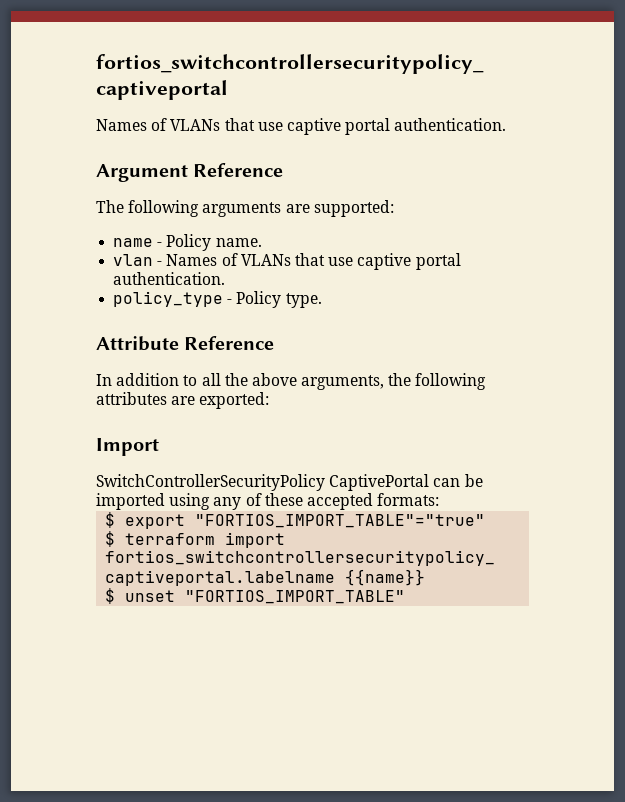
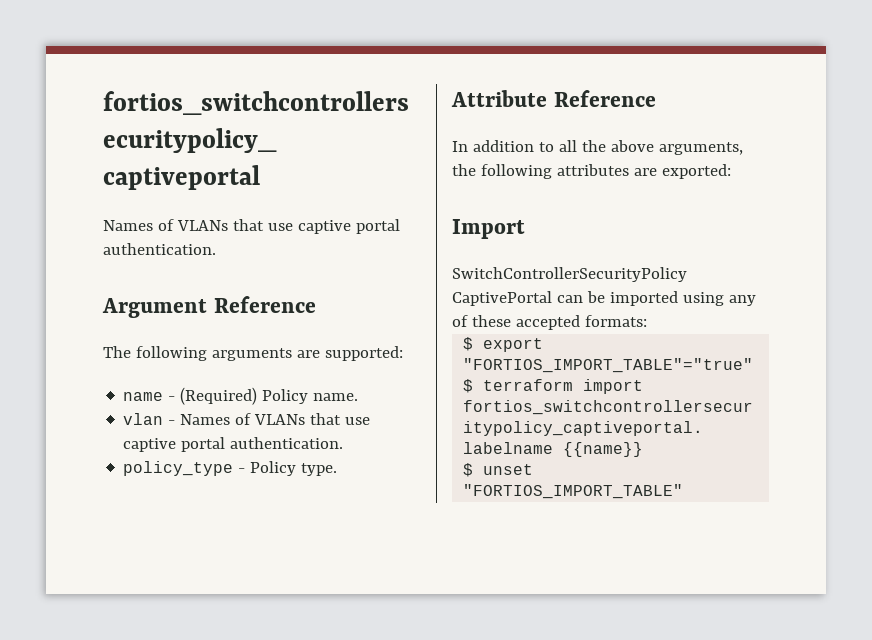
- name - Policy name.
+ name - (Required) Policy name.

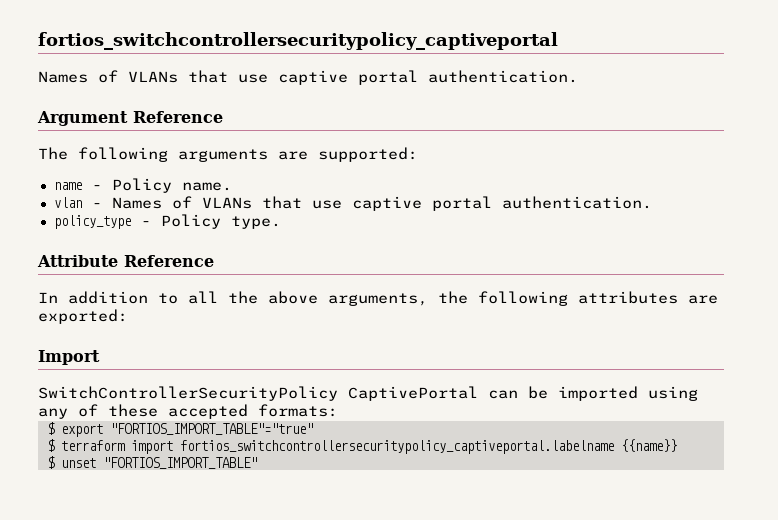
- name - (Required) Policy name.
+ name - Policy name.

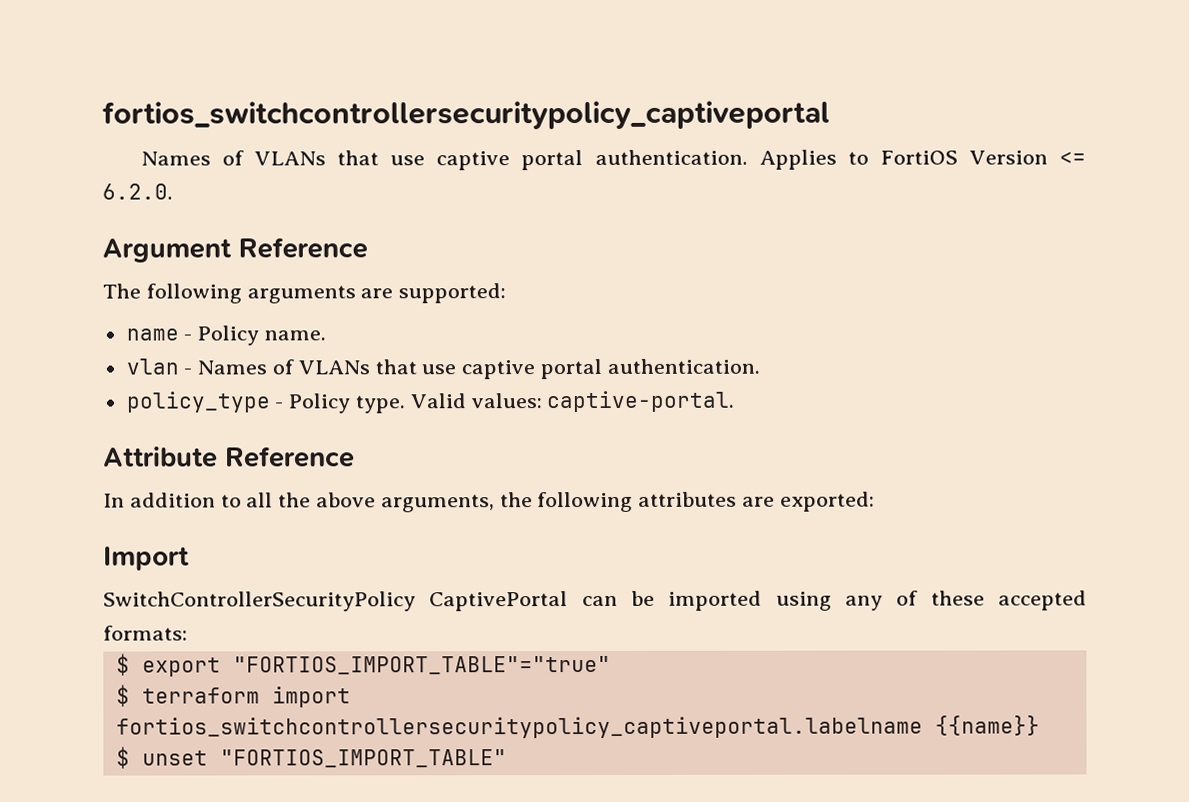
+ Applies to FortiOS Version <= 6.2.0.
+ Valid values: captive-portal.

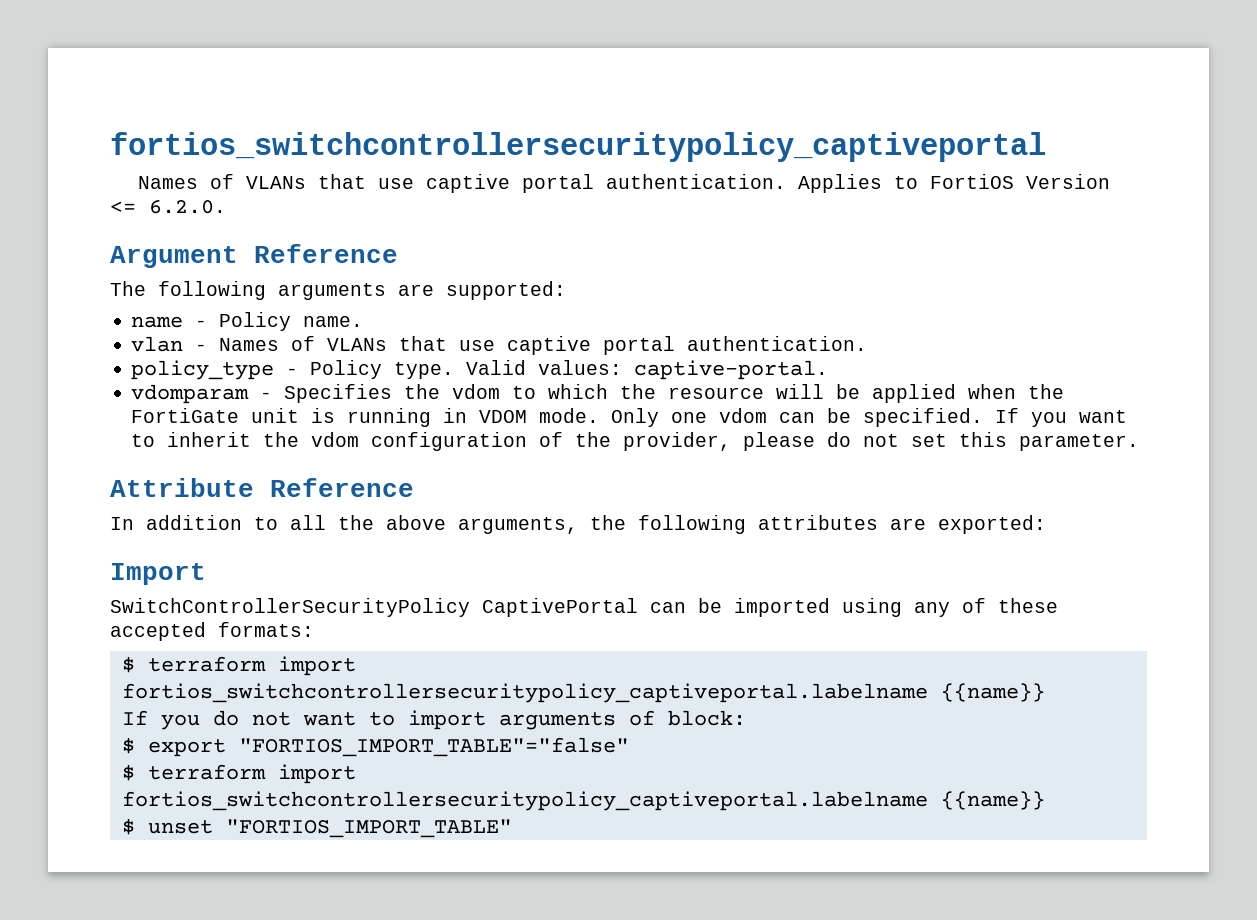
+ vdomparam - Specifies the vdom to which the resource will be applied when the FortiGate unit is running in VDOM mode. Only one vdom can be specified. If you want to inherit the vdom configuration of the provider, please do not set this parameter.
  SwitchControllerSecurityPolicy CaptivePortal can be imported using any of these accepted formats:
+ $ terraform import fortios_switchcontrollersecuritypolicy_captiveportal.labelname {{name}}
+ If you do not want to import arguments of block:
- $ export "FORTIOS_IMPORT_TABLE"="true"
+ $ export "FORTIOS_IMPORT_TABLE"="false"

